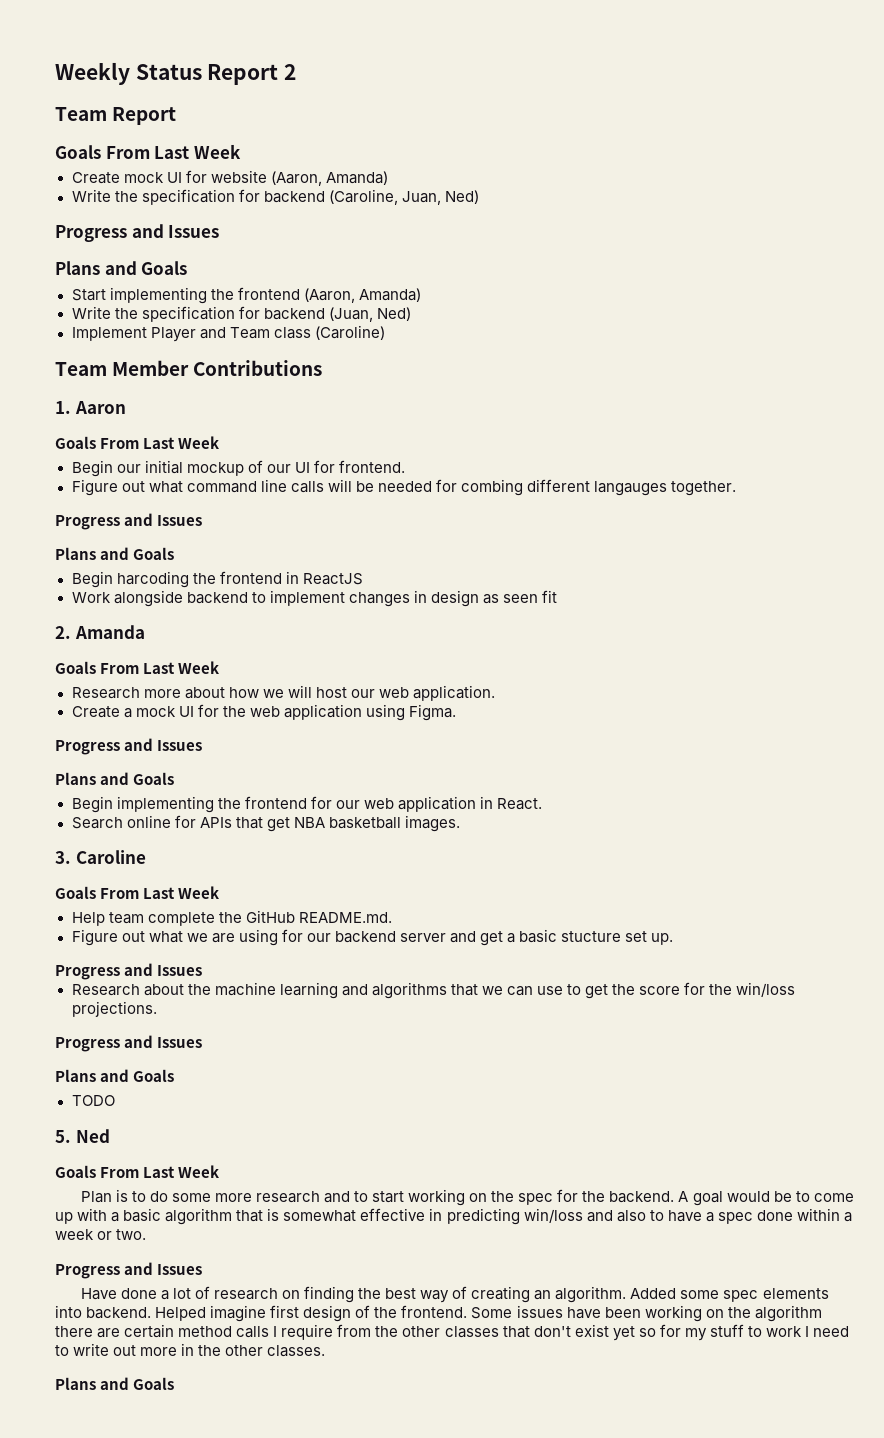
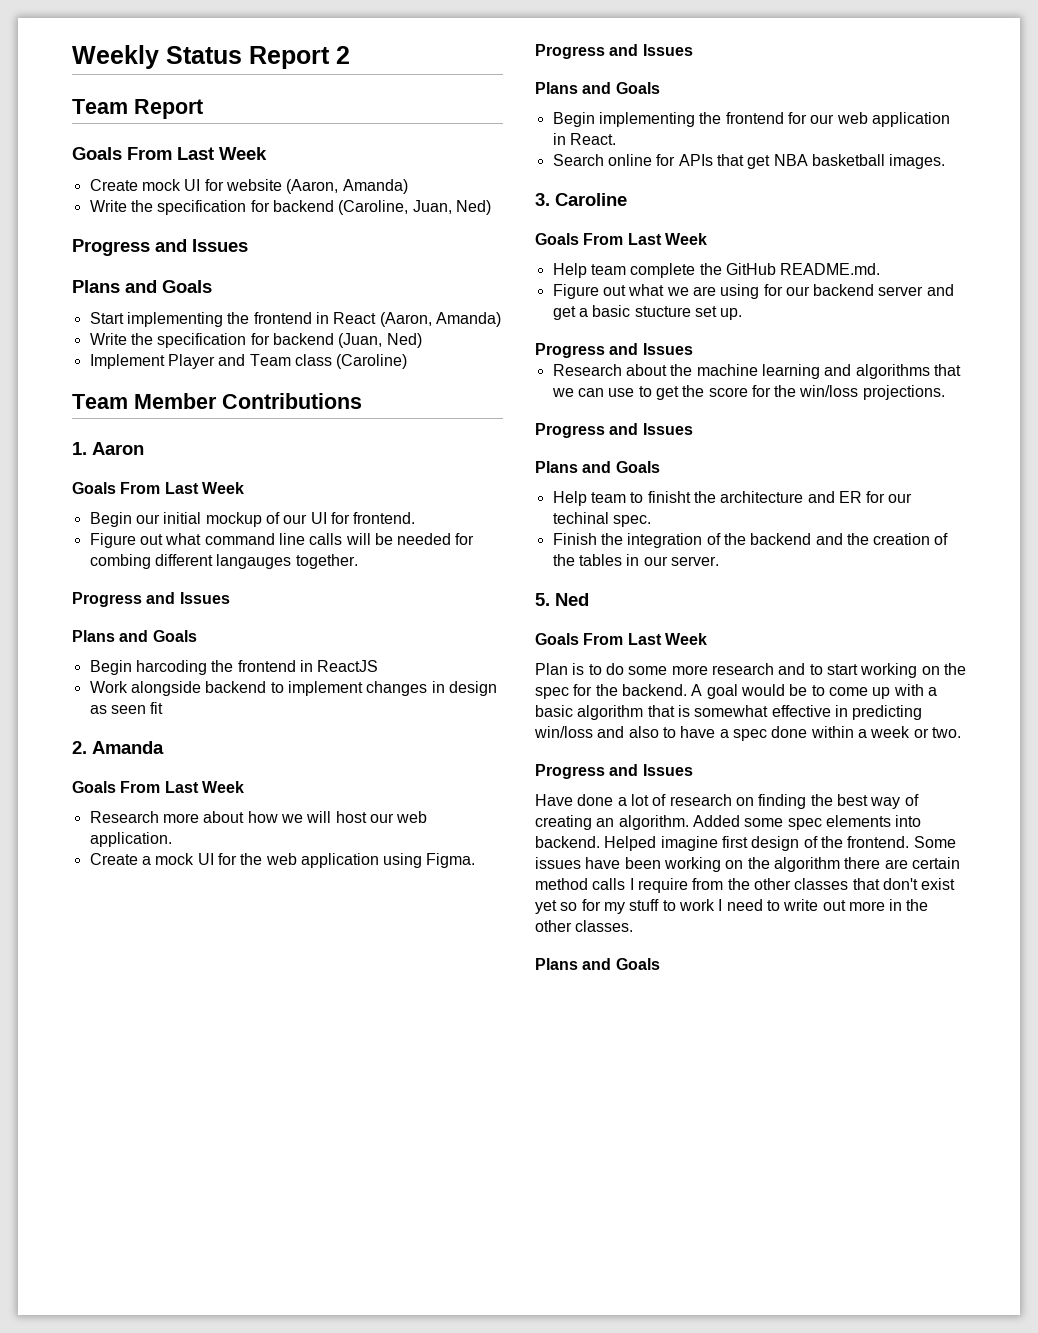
- Start implementing the frontend (Aaron, Amanda)
+ Start implementing the frontend in React (Aaron, Amanda)
- TODO
+ Help team to finisht the architecture and ER for our techinal spec.
+ Finish the integration of the backend and the creation of the tables in our server.

